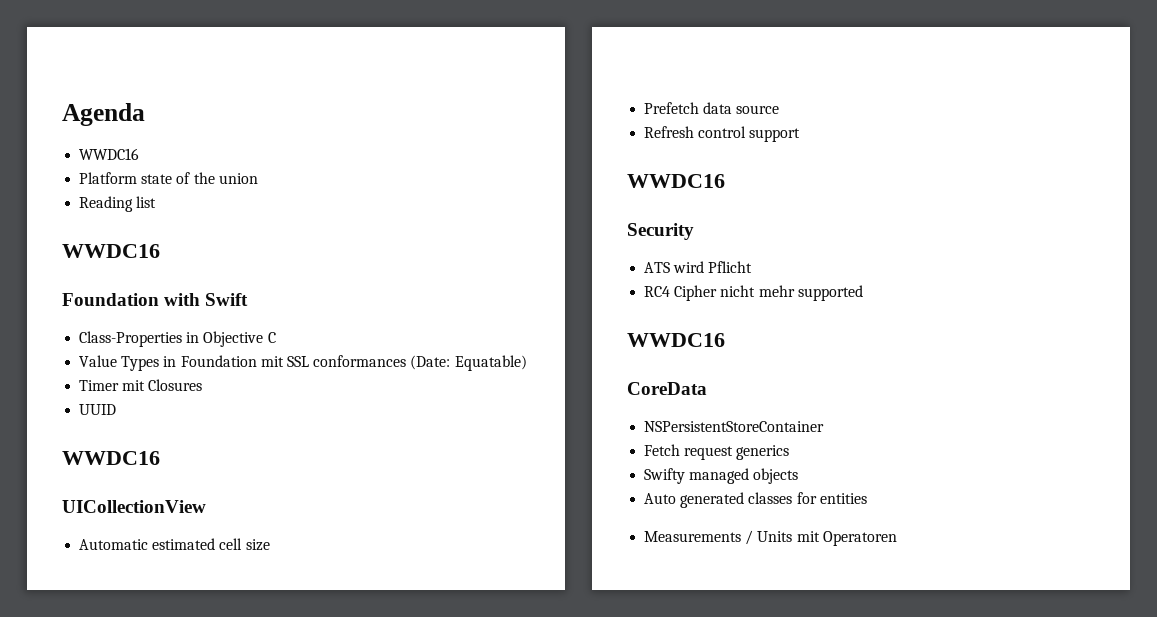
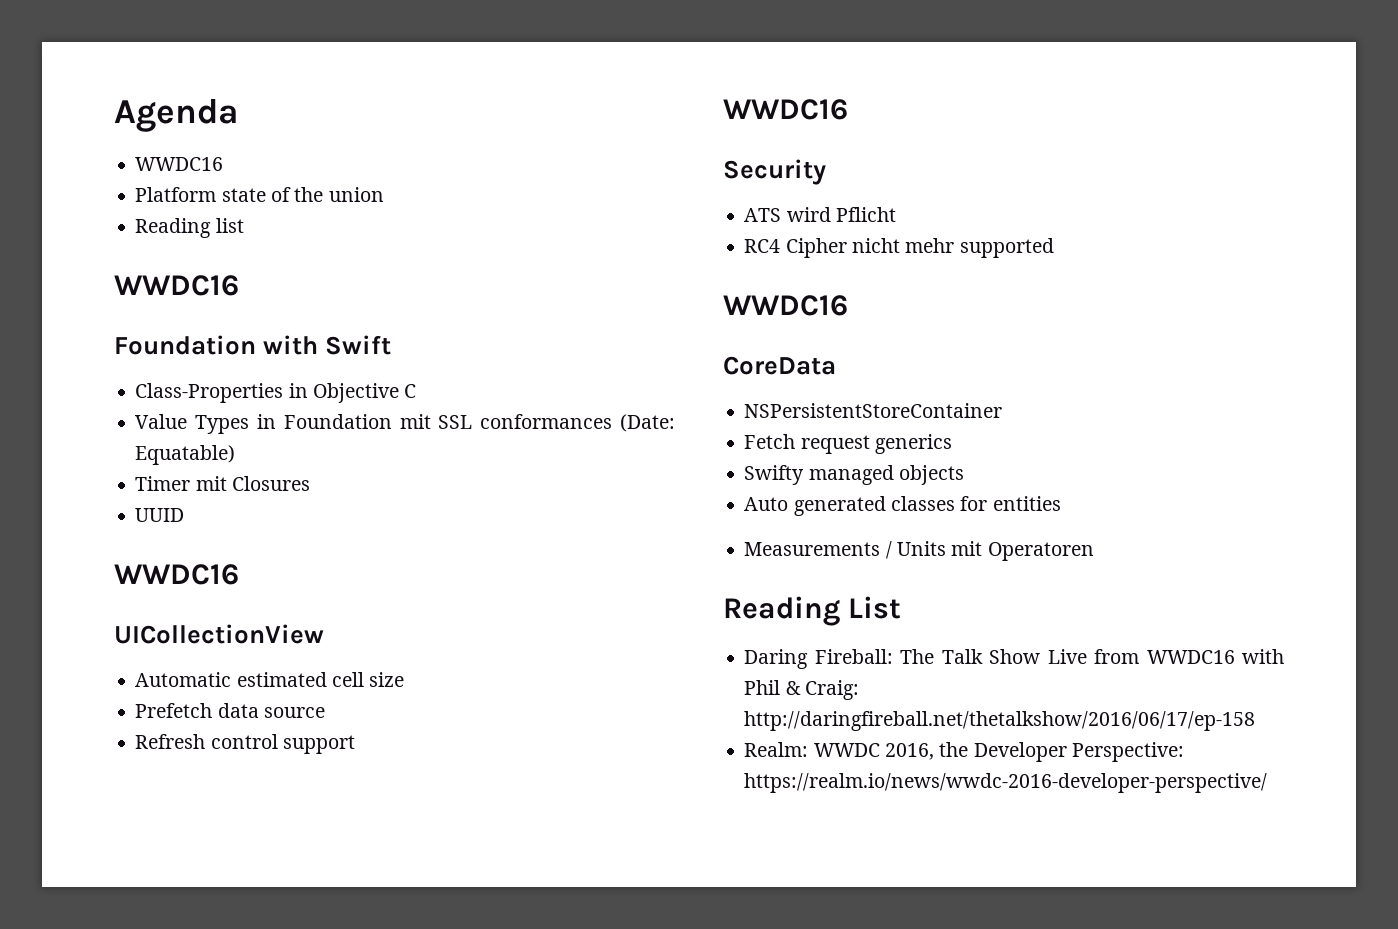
+ Reading List
+ Daring Fireball: The Talk Show Live from WWDC16 with Phil & Craig: http://daringfireball.net/thetalkshow/2016/06/17/ep-158
+ Realm: WWDC 2016, the Developer Perspective: https://realm.io/news/wwdc-2016-developer-perspective/

